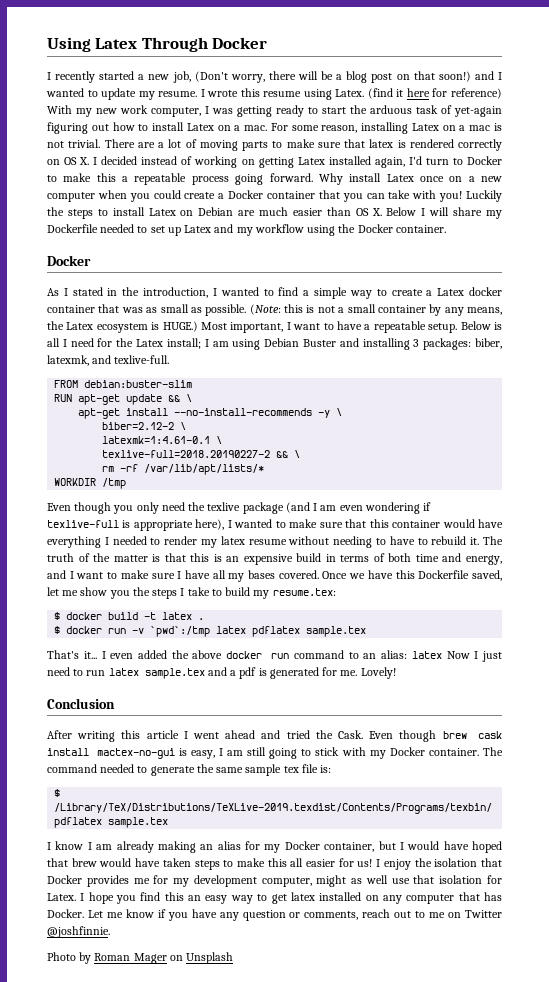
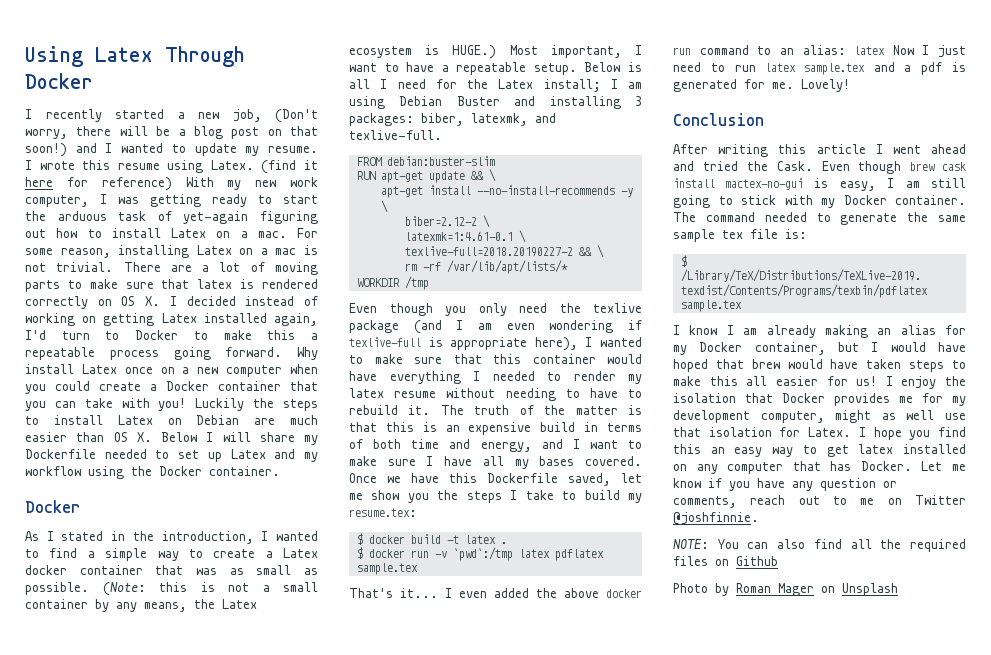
+ NOTE: You can also find all the required files on Github

